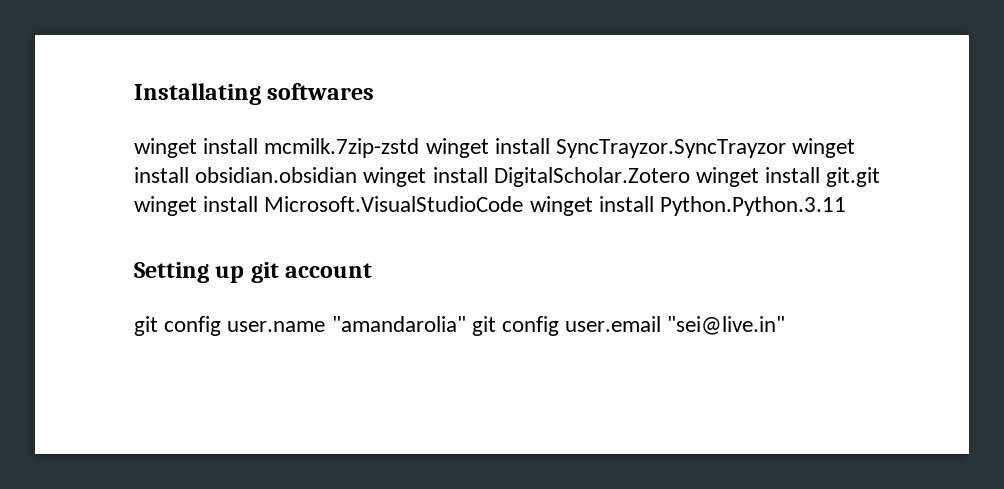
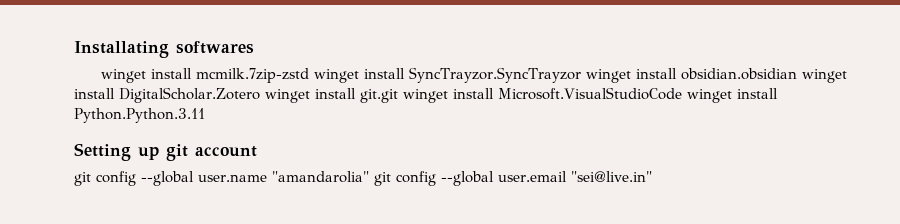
- git config user.name "amandarolia" git config user.email "sei@live.in"
+ git config --global user.name "amandarolia" git config --global user.email "sei@live.in"

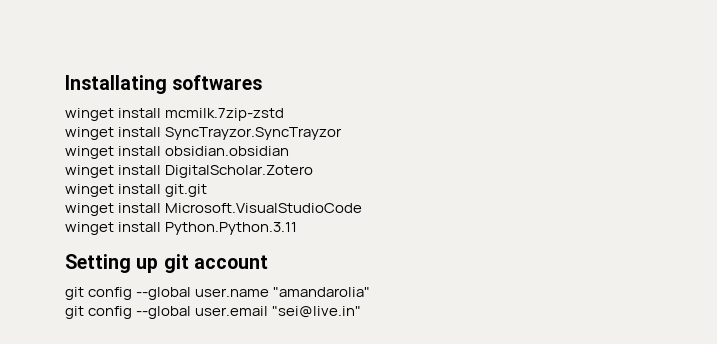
- winget install mcmilk.7zip-zstd winget install SyncTrayzor.SyncTrayzor winget install obsidian.obsidian winget install DigitalScholar.Zotero winget install git.git winget install Microsoft.VisualStudioCode winget install Python.Python.3.11
+ winget install mcmilk.7zip-zstd
+ winget install SyncTrayzor.SyncTrayzor
+ winget install obsidian.obsidian
+ winget install DigitalScholar.Zotero
+ winget install git.git
+ winget install Microsoft.VisualStudioCode
+ winget install Python.Python.3.11
- git config --global user.name "amandarolia" git config --global user.email "sei@live.in"
+ git config --global user.name "amandarolia"
+ git config --global user.email "sei@live.in"

